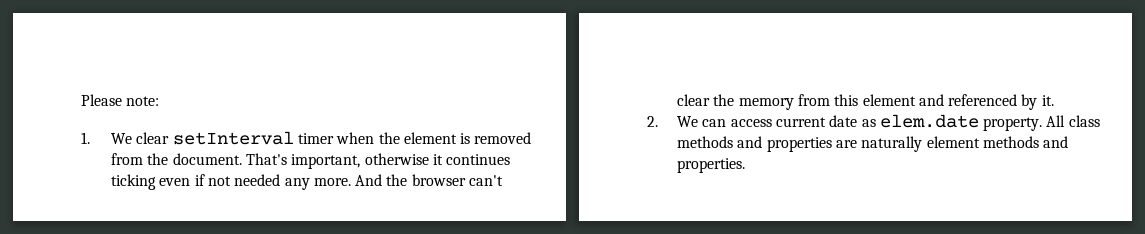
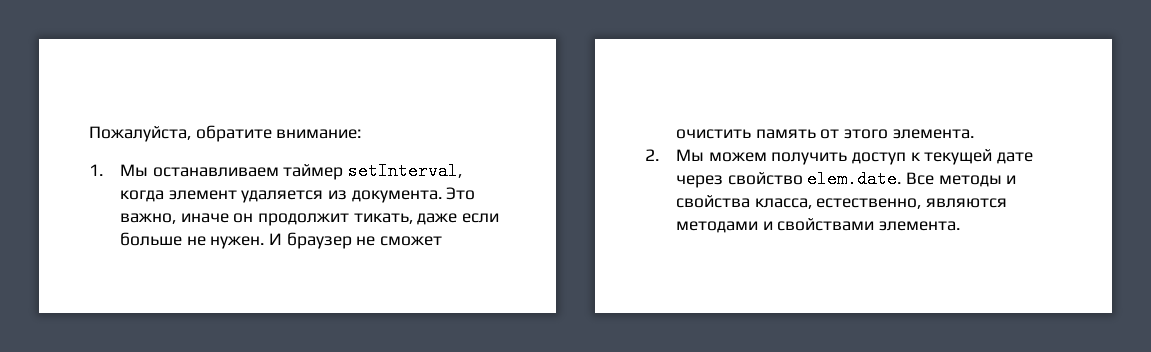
- Please note:
- 1. We clear setInterval timer when the element is removed from the document. That's important, otherwise it continues ticking even if not needed any more. And the browser can't clear the memory from this element and referenced by it.
- 2. We can access current date as elem.date property. All class methods and properties are naturally element methods and properties.
+ Пожалуйста, обратите внимание:
+ 1. Мы останавливаем таймер setInterval, когда элемент удаляется из документа. Это важно, иначе он продолжит тикать, даже если больше не нужен. И браузер не cможет очистить память от этого элемента.
+ 2. Мы можем получить доступ к текущей дате через свойство elem.date. Все методы и свойства класса, естественно, являются методами и свойствами элемента.

